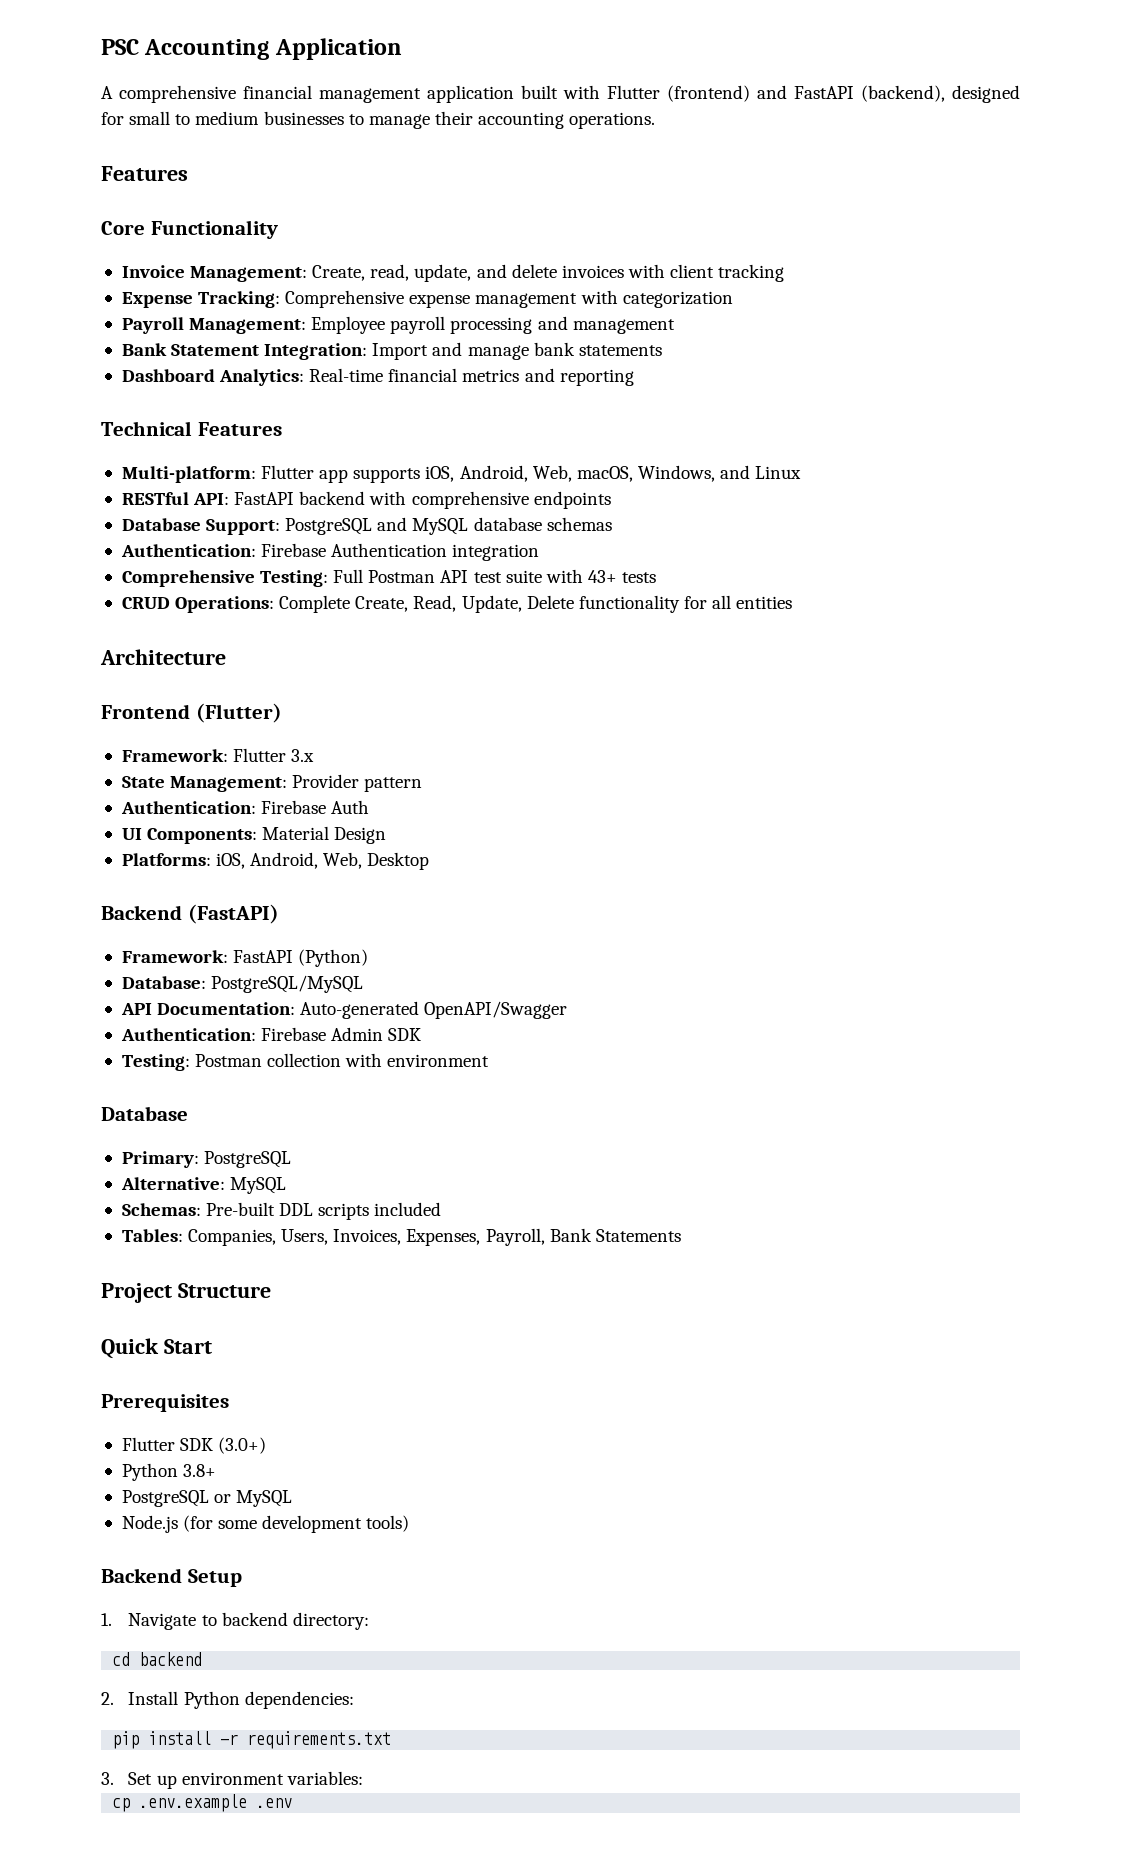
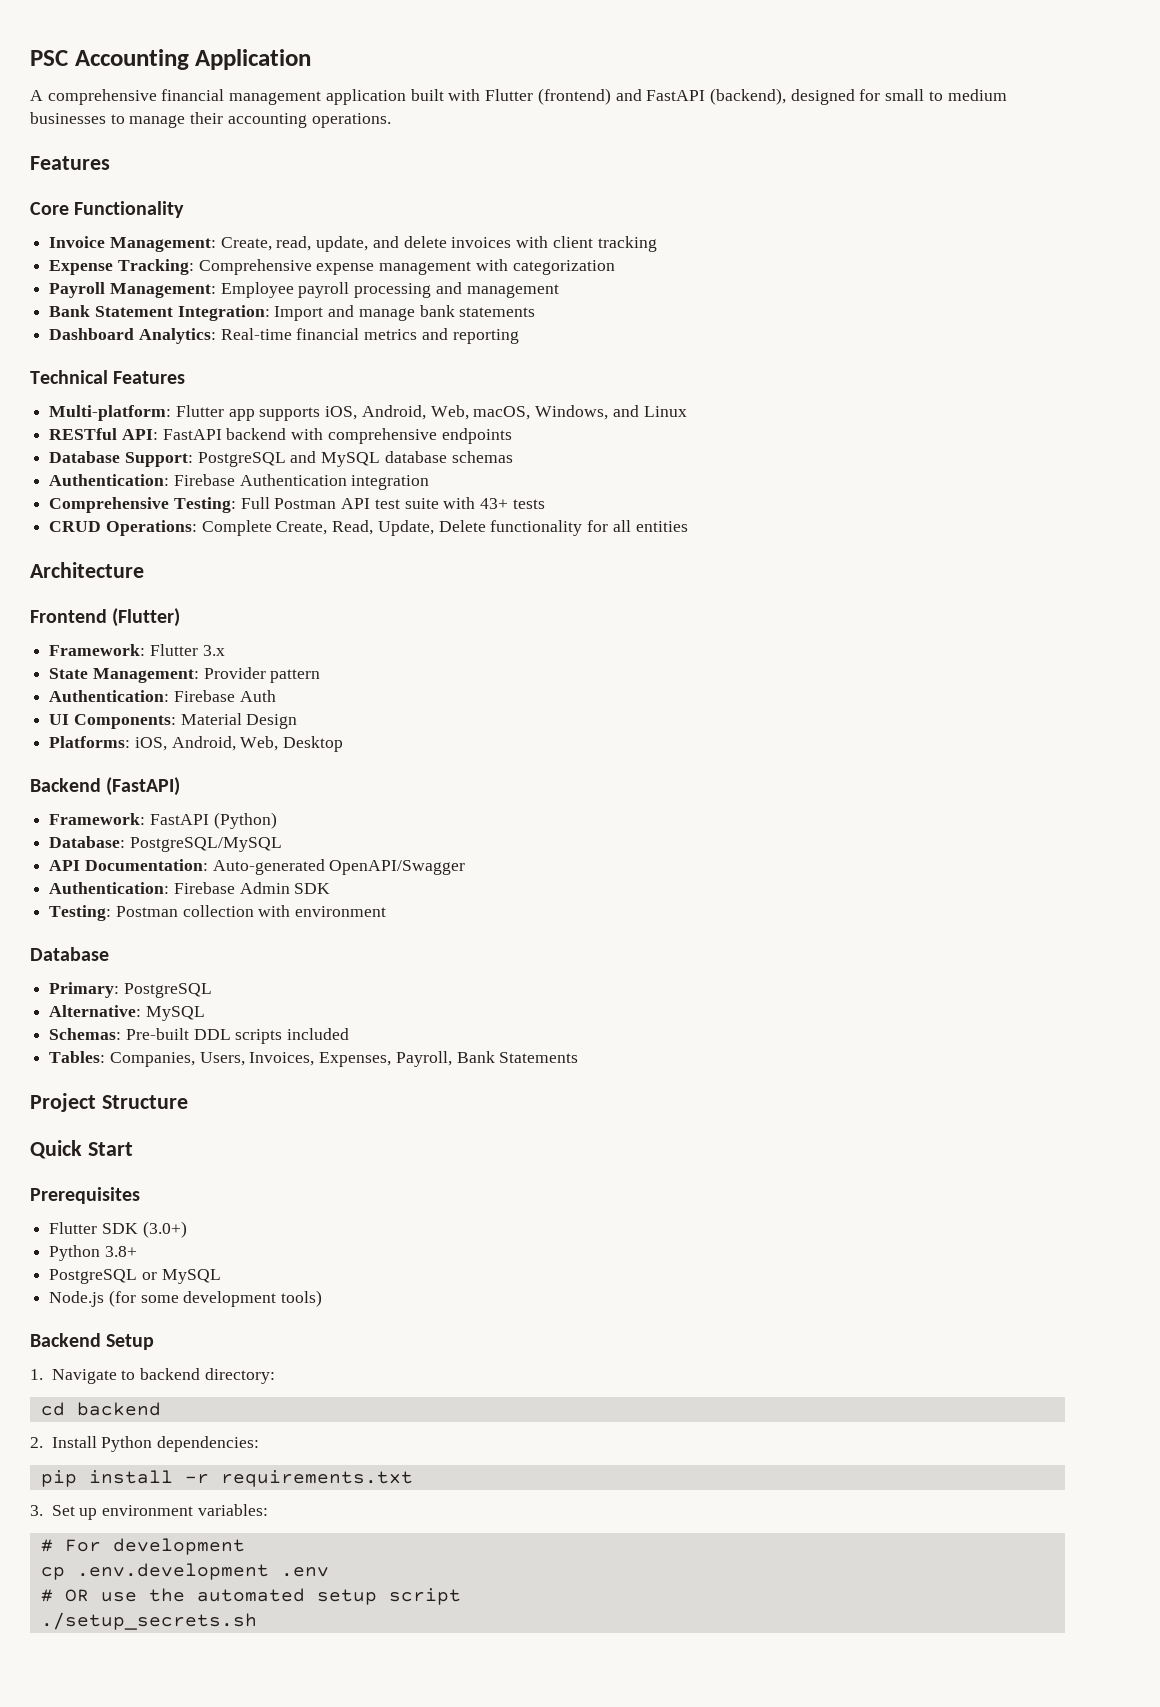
+ # For development
- cp .env.example .env
+ cp .env.development .env
+ # OR use the automated setup script
+ ./setup_secrets.sh

